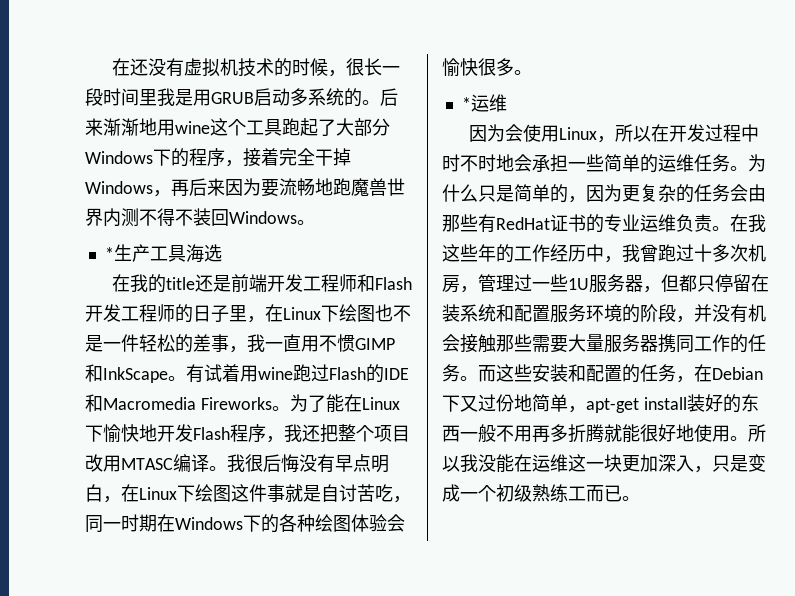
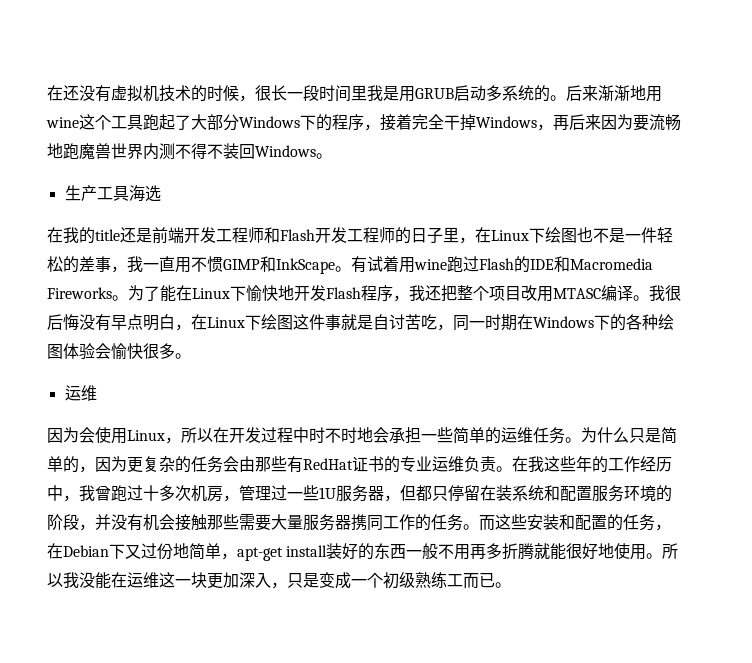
- *生产工具海选
+ 生产工具海选
  我很后悔没有早点明白，在Linux下绘图这件事就是自讨苦吃，同一时期在Windows下的各种绘图体验会愉快很多。
- *运维
+ 运维

